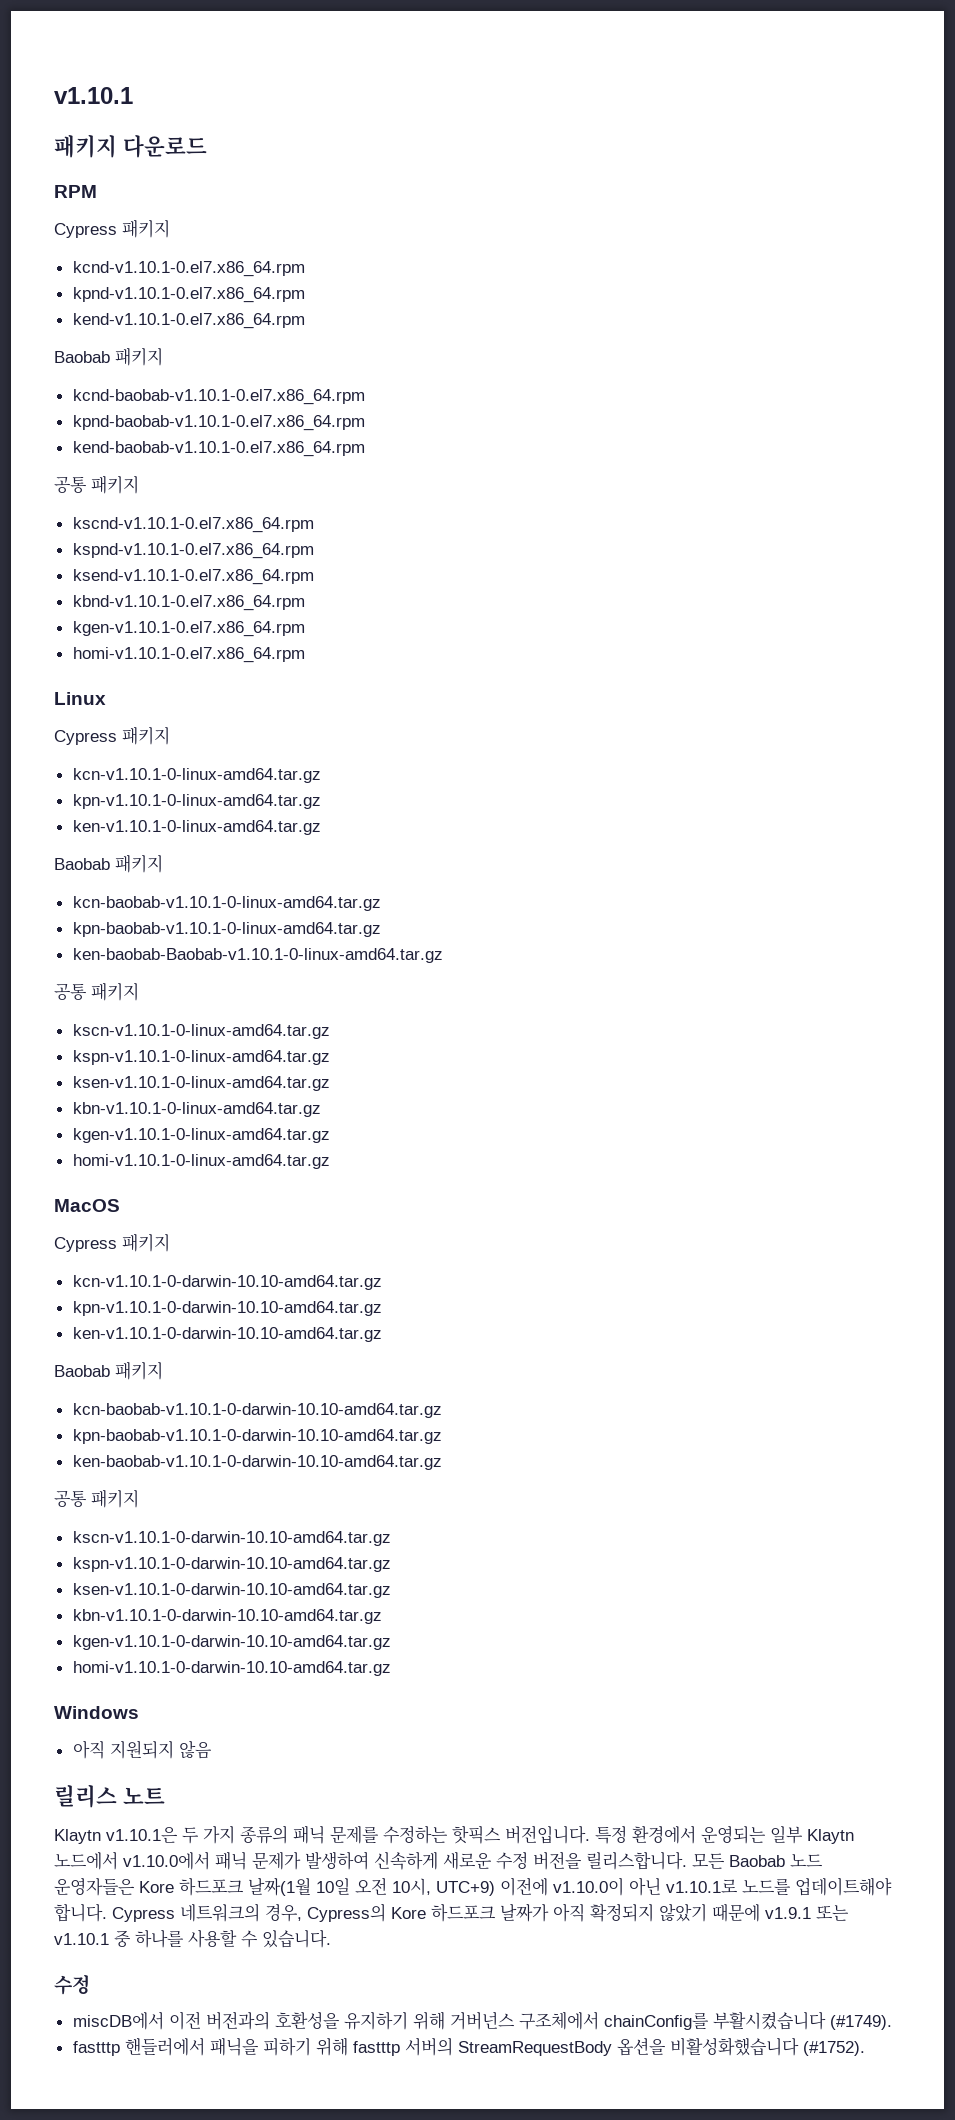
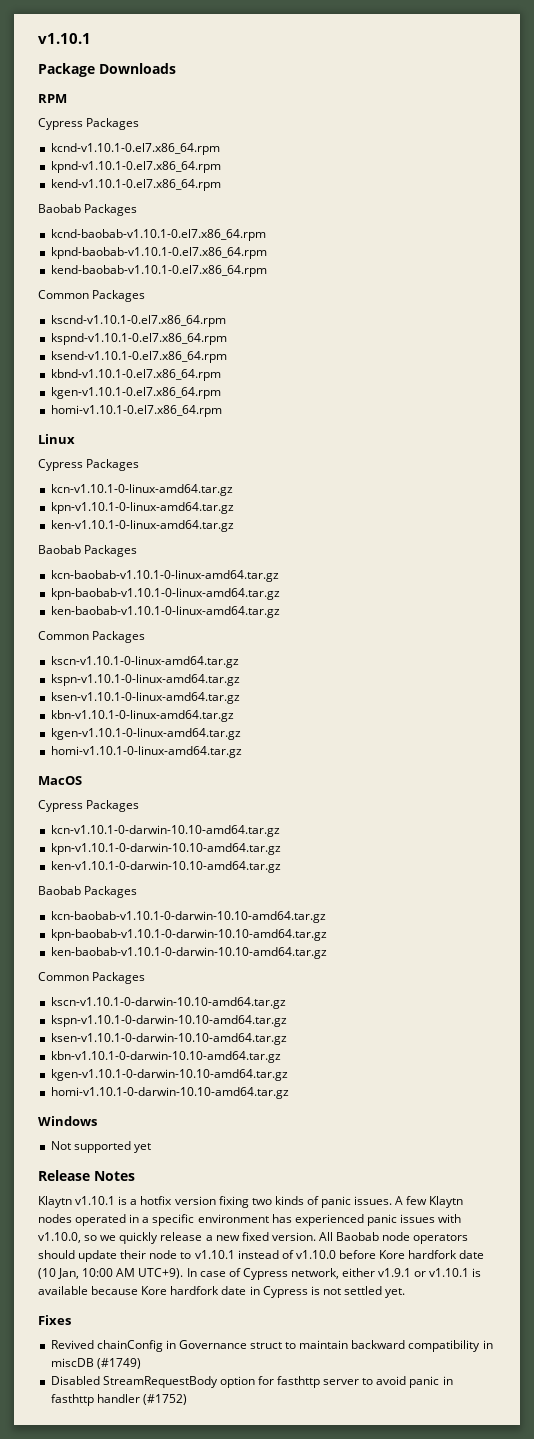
- 패키지 다운로드
+ Package Downloads
  RPM
- Cypress 패키지
+ Cypress Packages
  kend-v1.10.1-0.el7.x86_64.rpm
- Baobab 패키지
+ Baobab Packages
  kend-baobab-v1.10.1-0.el7.x86_64.rpm
- 공통 패키지
+ Common Packages
  Linux
- Cypress 패키지
+ Cypress Packages
  ken-v1.10.1-0-linux-amd64.tar.gz
- Baobab 패키지
+ Baobab Packages
- ken-baobab-Baobab-v1.10.1-0-linux-amd64.tar.gz
- 공통 패키지
+ ken-baobab-v1.10.1-0-linux-amd64.tar.gz
+ Common Packages
  MacOS
- Cypress 패키지
+ Cypress Packages
  ken-v1.10.1-0-darwin-10.10-amd64.tar.gz
- Baobab 패키지
+ Baobab Packages
  ken-baobab-v1.10.1-0-darwin-10.10-amd64.tar.gz
- 공통 패키지
+ Common Packages
- 아직 지원되지 않음
- 릴리스 노트
- Klaytn v1.10.1은 두 가지 종류의 패닉 문제를 수정하는 핫픽스 버전입니다. 특정 환경에서 운영되는 일부 Klaytn 노드에서 v1.10.0에서 패닉 문제가 발생하여 신속하게 새로운 수정 버전을 릴리스합니다. 모든 Baobab 노드 운영자들은 Kore 하드포크 날짜(1월 10일 오전 10시, UTC+9) 이전에 v1.10.0이 아닌 v1.10.1로 노드를 업데이트해야 합니다. Cypress 네트워크의 경우, Cypress의 Kore 하드포크 날짜가 아직 확정되지 않았기 때문에 v1.9.1 또는 v1.10.1 중 하나를 사용할 수 있습니다.
- 수정
- miscDB에서 이전 버전과의 호환성을 유지하기 위해 거버넌스 구조체에서 chainConfig를 부활시켰습니다 (#1749).
- fastttp 핸들러에서 패닉을 피하기 위해 fastttp 서버의 StreamRequestBody 옵션을 비활성화했습니다 (#1752).
+ Not supported yet
+ Release Notes
+ Klaytn v1.10.1 is a hotfix version fixing two kinds of panic issues. A few Klaytn nodes operated in a specific environment has experienced panic issues with v1.10.0, so we quickly release a new fixed version. All Baobab node operators should update their node to v1.10.1 instead of v1.10.0 before Kore hardfork date (10 Jan, 10:00 AM UTC+9). In case of Cypress network, either v1.9.1 or v1.10.1 is available because Kore hardfork date in Cypress is not settled yet.
+ Fixes
+ Revived chainConfig in Governance struct to maintain backward compatibility in miscDB (#1749)
+ Disabled StreamRequestBody option for fasthttp server to avoid panic in fasthttp handler (#1752)

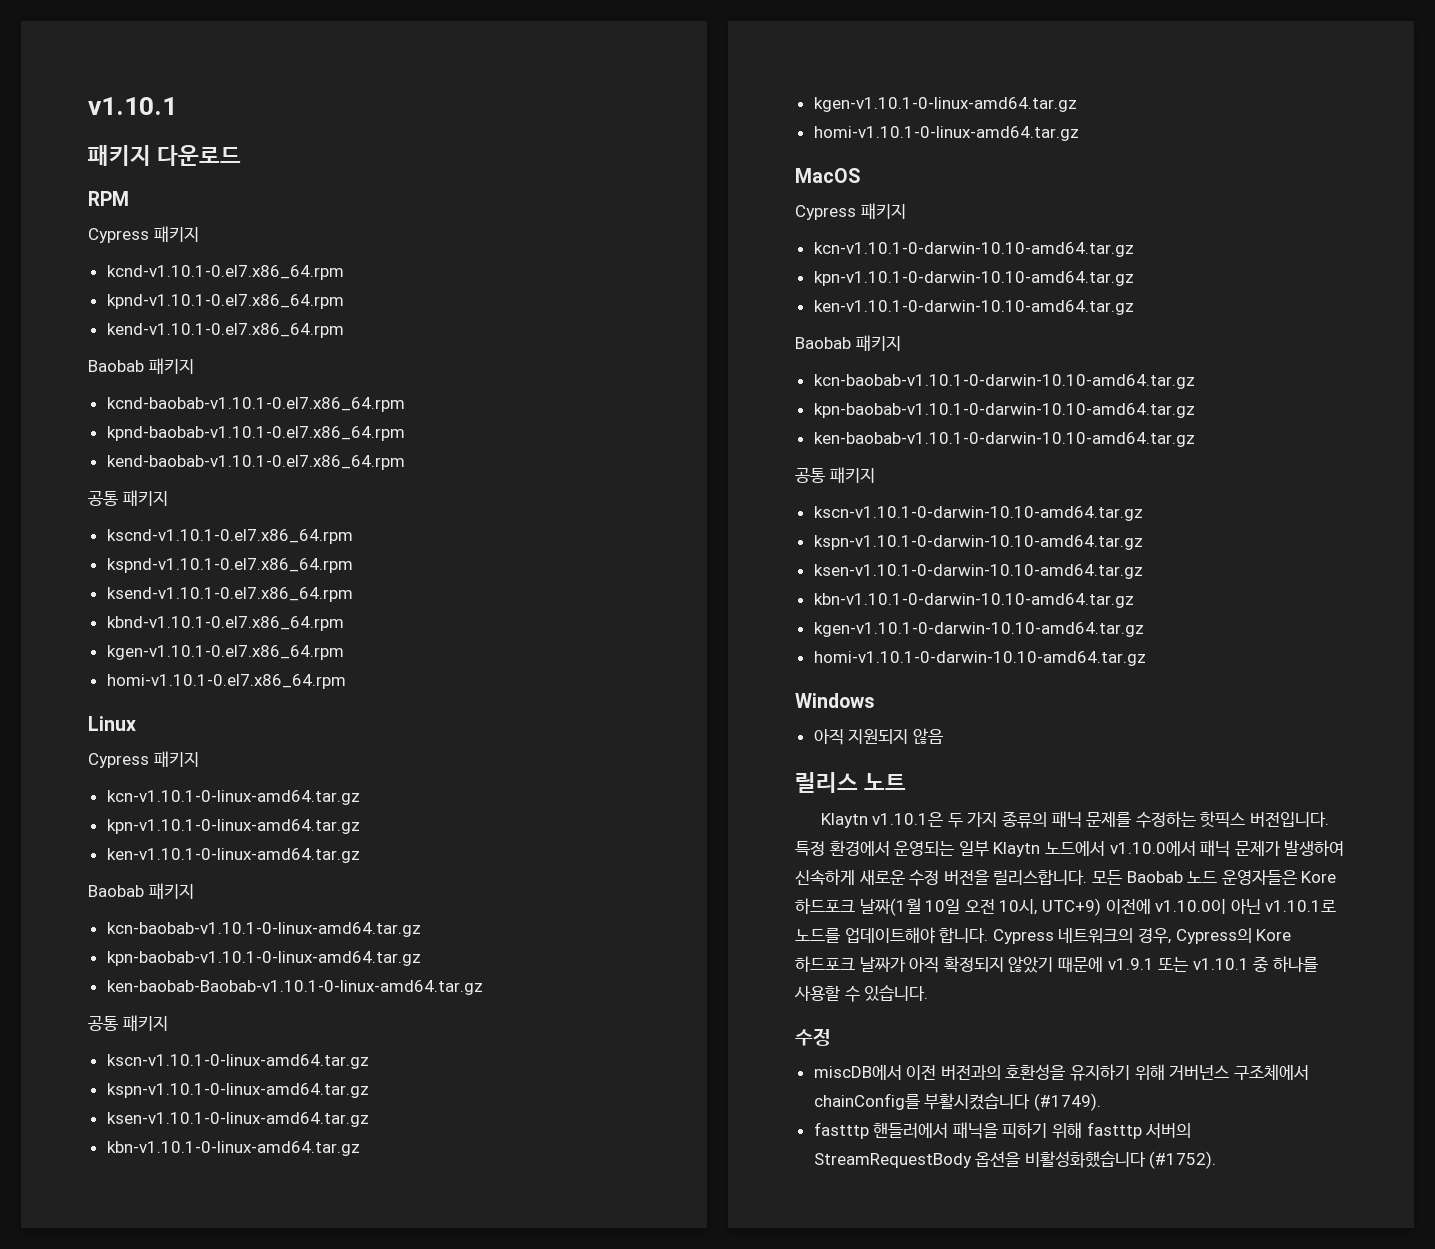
- Package Downloads
+ 패키지 다운로드
  RPM
- Cypress Packages
+ Cypress 패키지
  kend-v1.10.1-0.el7.x86_64.rpm
- Baobab Packages
+ Baobab 패키지
  kend-baobab-v1.10.1-0.el7.x86_64.rpm
- Common Packages
+ 공통 패키지
  Linux
- Cypress Packages
+ Cypress 패키지
  ken-v1.10.1-0-linux-amd64.tar.gz
- Baobab Packages
+ Baobab 패키지
- ken-baobab-v1.10.1-0-linux-amd64.tar.gz
- Common Packages
+ ken-baobab-Baobab-v1.10.1-0-linux-amd64.tar.gz
+ 공통 패키지
  MacOS
- Cypress Packages
+ Cypress 패키지
  ken-v1.10.1-0-darwin-10.10-amd64.tar.gz
- Baobab Packages
+ Baobab 패키지
  ken-baobab-v1.10.1-0-darwin-10.10-amd64.tar.gz
- Common Packages
+ 공통 패키지
- Not supported yet
- Release Notes
- Klaytn v1.10.1 is a hotfix version fixing two kinds of panic issues. A few Klaytn nodes operated in a specific environment has experienced panic issues with v1.10.0, so we quickly release a new fixed version. All Baobab node operators should update their node to v1.10.1 instead of v1.10.0 before Kore hardfork date (10 Jan, 10:00 AM UTC+9). In case of Cypress network, either v1.9.1 or v1.10.1 is available because Kore hardfork date in Cypress is not settled yet.
- Fixes
- Revived chainConfig in Governance struct to maintain backward compatibility in miscDB (#1749)
- Disabled StreamRequestBody option for fasthttp server to avoid panic in fasthttp handler (#1752)
+ 아직 지원되지 않음
+ 릴리스 노트
+ Klaytn v1.10.1은 두 가지 종류의 패닉 문제를 수정하는 핫픽스 버전입니다. 특정 환경에서 운영되는 일부 Klaytn 노드에서 v1.10.0에서 패닉 문제가 발생하여 신속하게 새로운 수정 버전을 릴리스합니다. 모든 Baobab 노드 운영자들은 Kore 하드포크 날짜(1월 10일 오전 10시, UTC+9) 이전에 v1.10.0이 아닌 v1.10.1로 노드를 업데이트해야 합니다. Cypress 네트워크의 경우, Cypress의 Kore 하드포크 날짜가 아직 확정되지 않았기 때문에 v1.9.1 또는 v1.10.1 중 하나를 사용할 수 있습니다.
+ 수정
+ miscDB에서 이전 버전과의 호환성을 유지하기 위해 거버넌스 구조체에서 chainConfig를 부활시켰습니다 (#1749).
+ fastttp 핸들러에서 패닉을 피하기 위해 fastttp 서버의 StreamRequestBody 옵션을 비활성화했습니다 (#1752).

